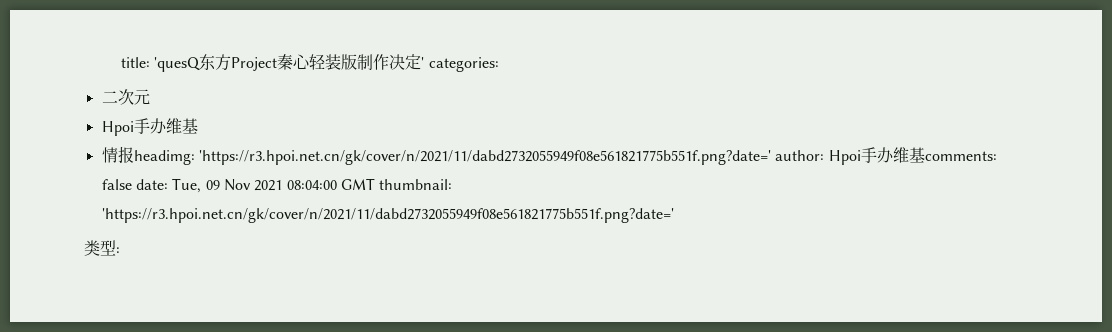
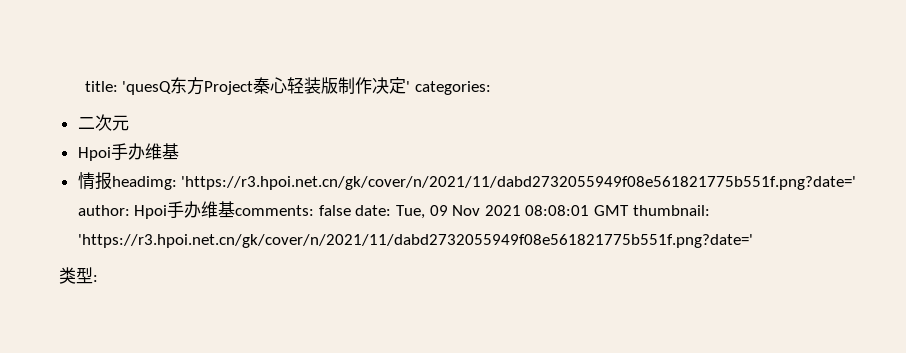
- 情报headimg: 'https://r3.hpoi.net.cn/gk/cover/n/2021/11/dabd2732055949f08e561821775b551f.png?date=' author: Hpoi手办维基comments: false date: Tue, 09 Nov 2021 08:04:00 GMT thumbnail: 'https://r3.hpoi.net.cn/gk/cover/n/2021/11/dabd2732055949f08e561821775b551f.png?date='
+ 情报headimg: 'https://r3.hpoi.net.cn/gk/cover/n/2021/11/dabd2732055949f08e561821775b551f.png?date=' author: Hpoi手办维基comments: false date: Tue, 09 Nov 2021 08:08:01 GMT thumbnail: 'https://r3.hpoi.net.cn/gk/cover/n/2021/11/dabd2732055949f08e561821775b551f.png?date='

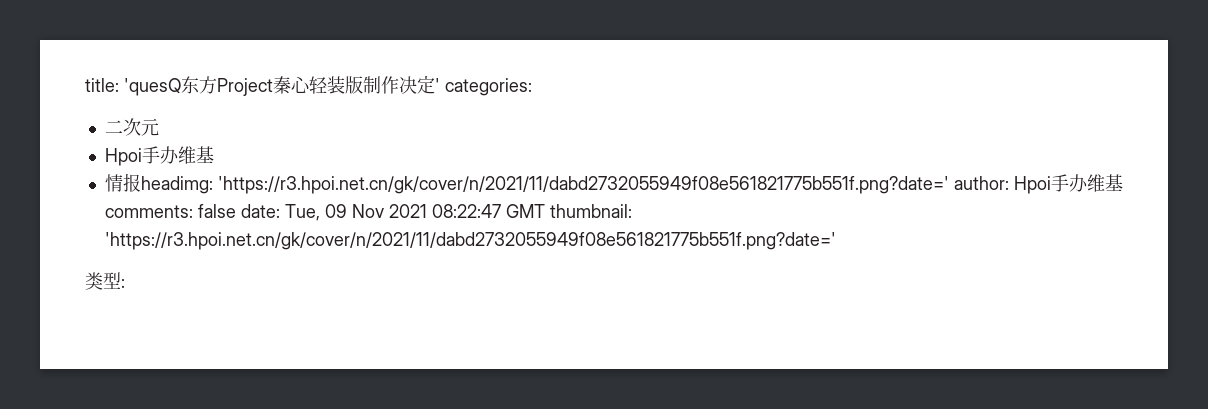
- 情报headimg: 'https://r3.hpoi.net.cn/gk/cover/n/2021/11/dabd2732055949f08e561821775b551f.png?date=' author: Hpoi手办维基comments: false date: Tue, 09 Nov 2021 08:08:01 GMT thumbnail: 'https://r3.hpoi.net.cn/gk/cover/n/2021/11/dabd2732055949f08e561821775b551f.png?date='
+ 情报headimg: 'https://r3.hpoi.net.cn/gk/cover/n/2021/11/dabd2732055949f08e561821775b551f.png?date=' author: Hpoi手办维基comments: false date: Tue, 09 Nov 2021 08:22:47 GMT thumbnail: 'https://r3.hpoi.net.cn/gk/cover/n/2021/11/dabd2732055949f08e561821775b551f.png?date='

